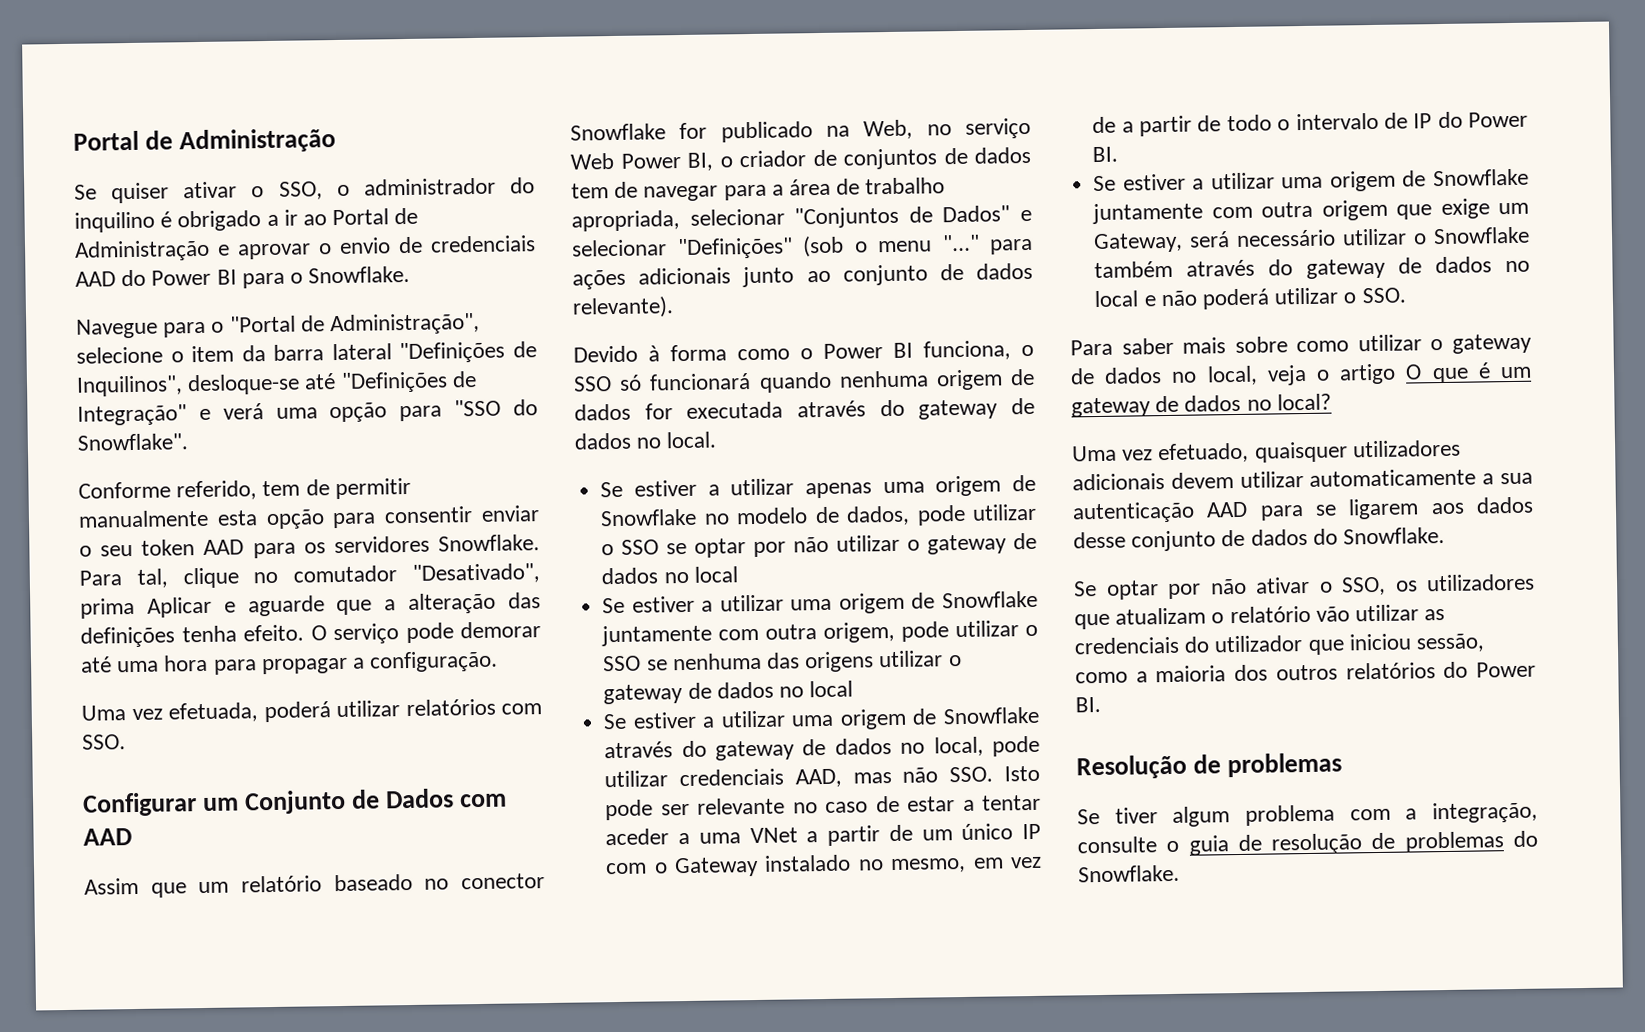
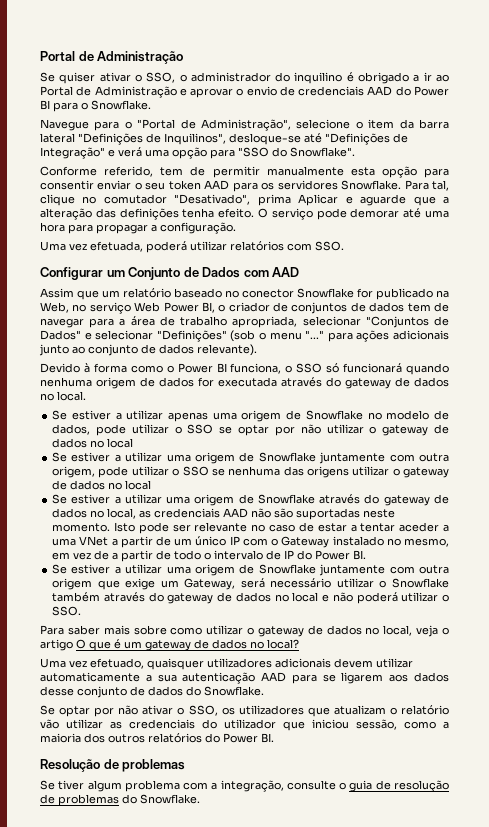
- Se estiver a utilizar uma origem de Snowflake através do gateway de dados no local, pode utilizar credenciais AAD, mas não SSO. Isto pode ser relevante no caso de estar a tentar aceder a uma VNet a partir de um único IP com o Gateway instalado no mesmo, em vez de a partir de todo o intervalo de IP do Power BI.
+ Se estiver a utilizar uma origem de Snowflake através do gateway de dados no local, as credenciais AAD não são suportadas neste momento. Isto pode ser relevante no caso de estar a tentar aceder a uma VNet a partir de um único IP com o Gateway instalado no mesmo, em vez de a partir de todo o intervalo de IP do Power BI.

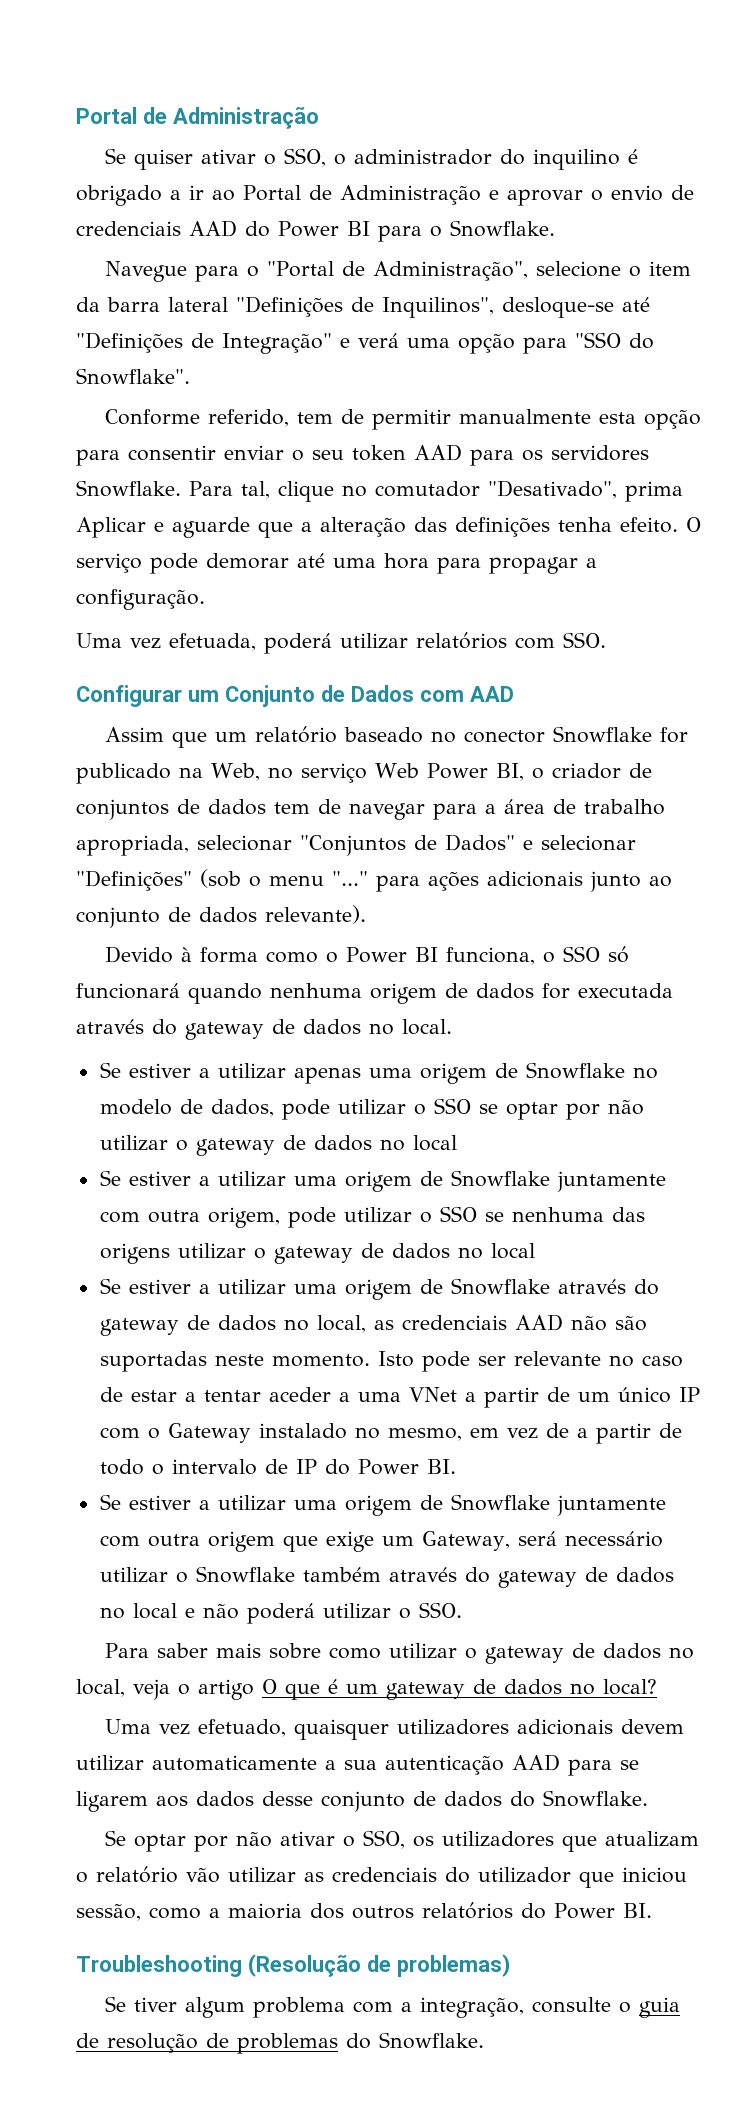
- Resolução de problemas
+ Troubleshooting (Resolução de problemas)

